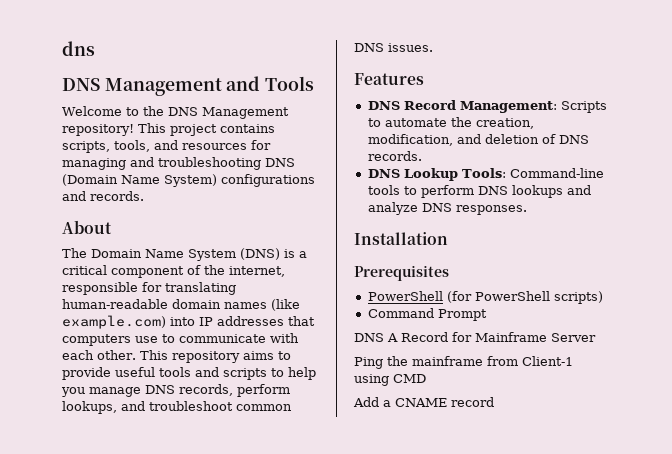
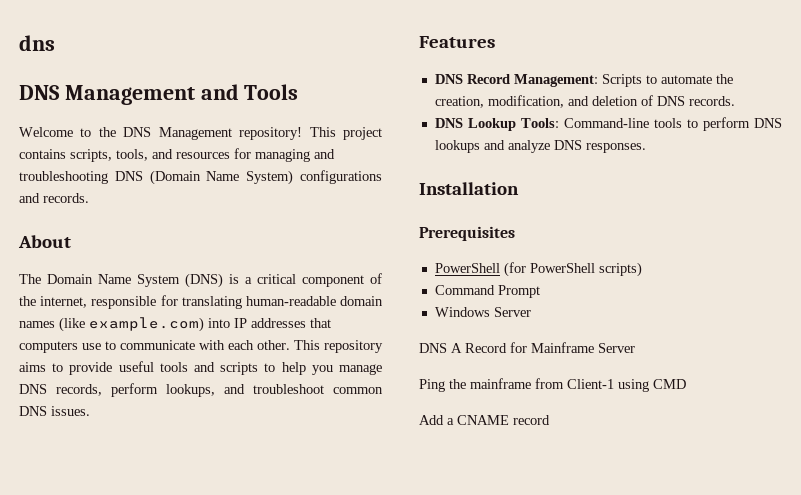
+ Windows Server

